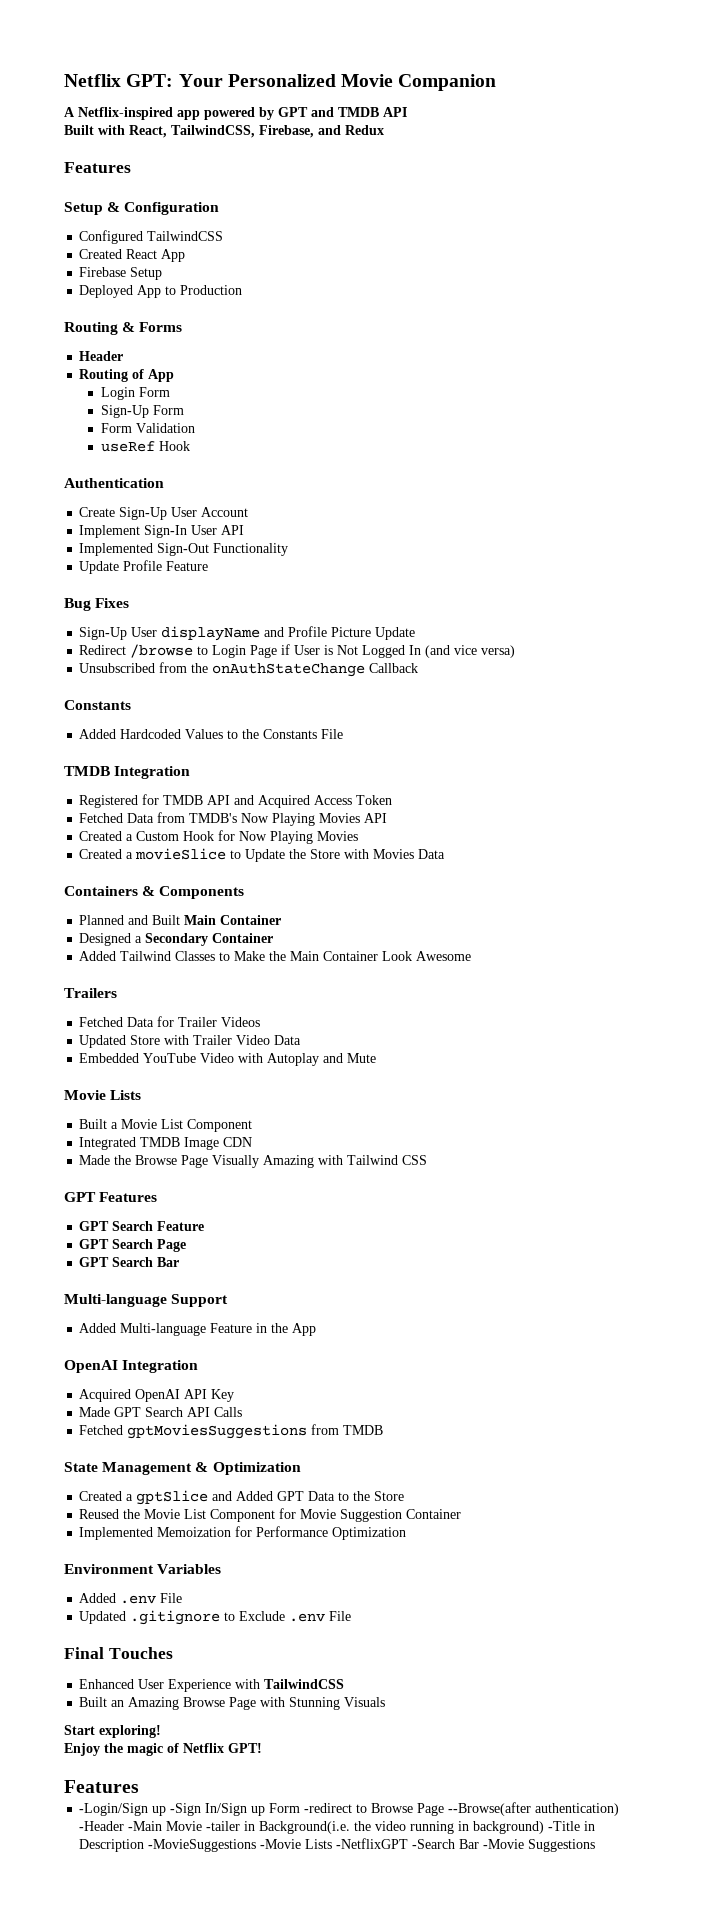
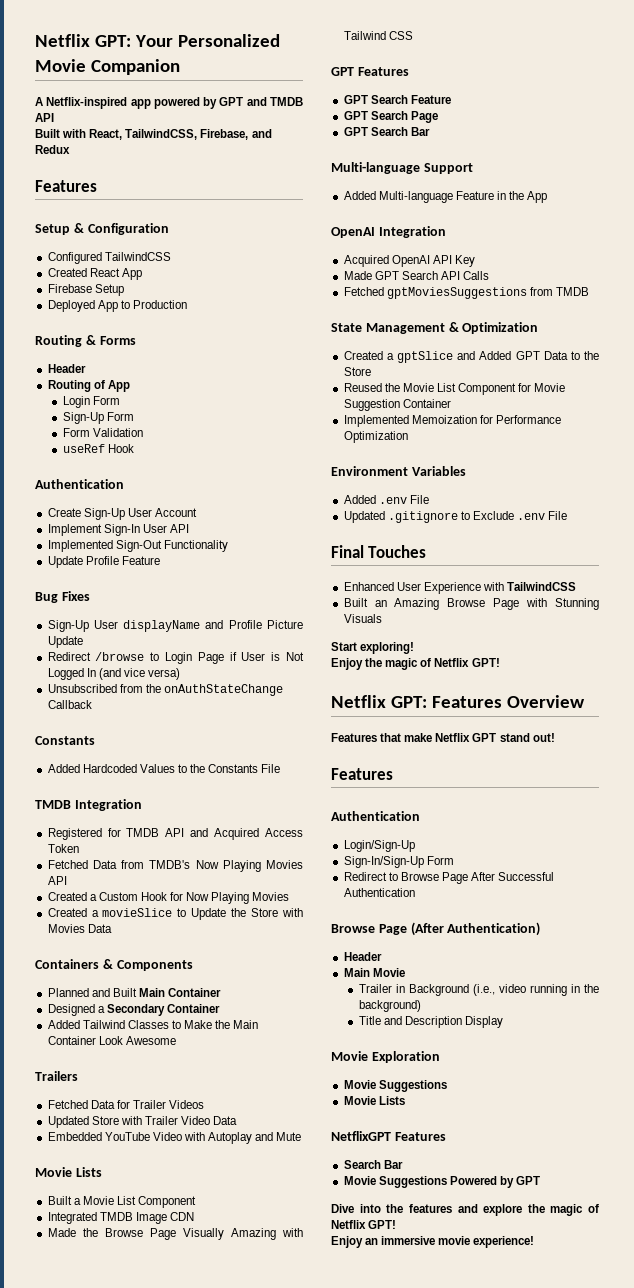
  Enjoy the magic of Netflix GPT!
+ Netflix GPT: Features Overview
+ Features that make Netflix GPT stand out!
  Features
- -Login/Sign up -Sign In/Sign up Form -redirect to Browse Page --Browse(after authentication) -Header -Main Movie -tailer in Background(i.e. the video running in background) -Title in Description -MovieSuggestions -Movie Lists -NetflixGPT -Search Bar -Movie Suggestions
+ Authentication
+ Login/Sign-Up
+ Sign-In/Sign-Up Form
+ Redirect to Browse Page After Successful Authentication
+ Browse Page (After Authentication)
+ Header
+ Main Movie
+ Trailer in Background (i.e., video running in the background)
+ Title and Description Display
+ Movie Exploration
+ Movie Suggestions
+ Movie Lists
+ NetflixGPT Features
+ Search Bar
+ Movie Suggestions Powered by GPT
+ Dive into the features and explore the magic of Netflix GPT!
+ Enjoy an immersive movie experience!

